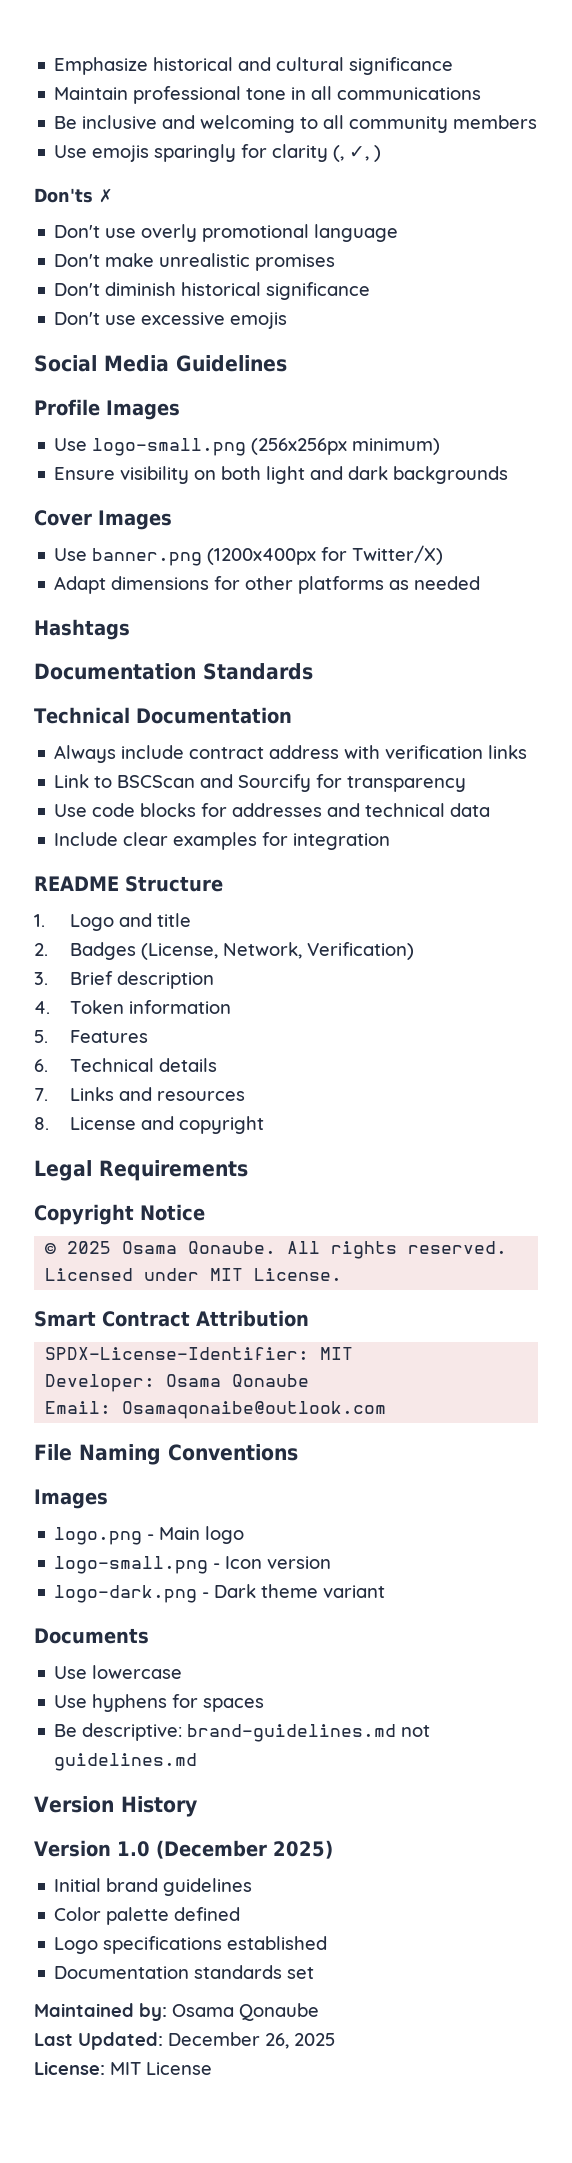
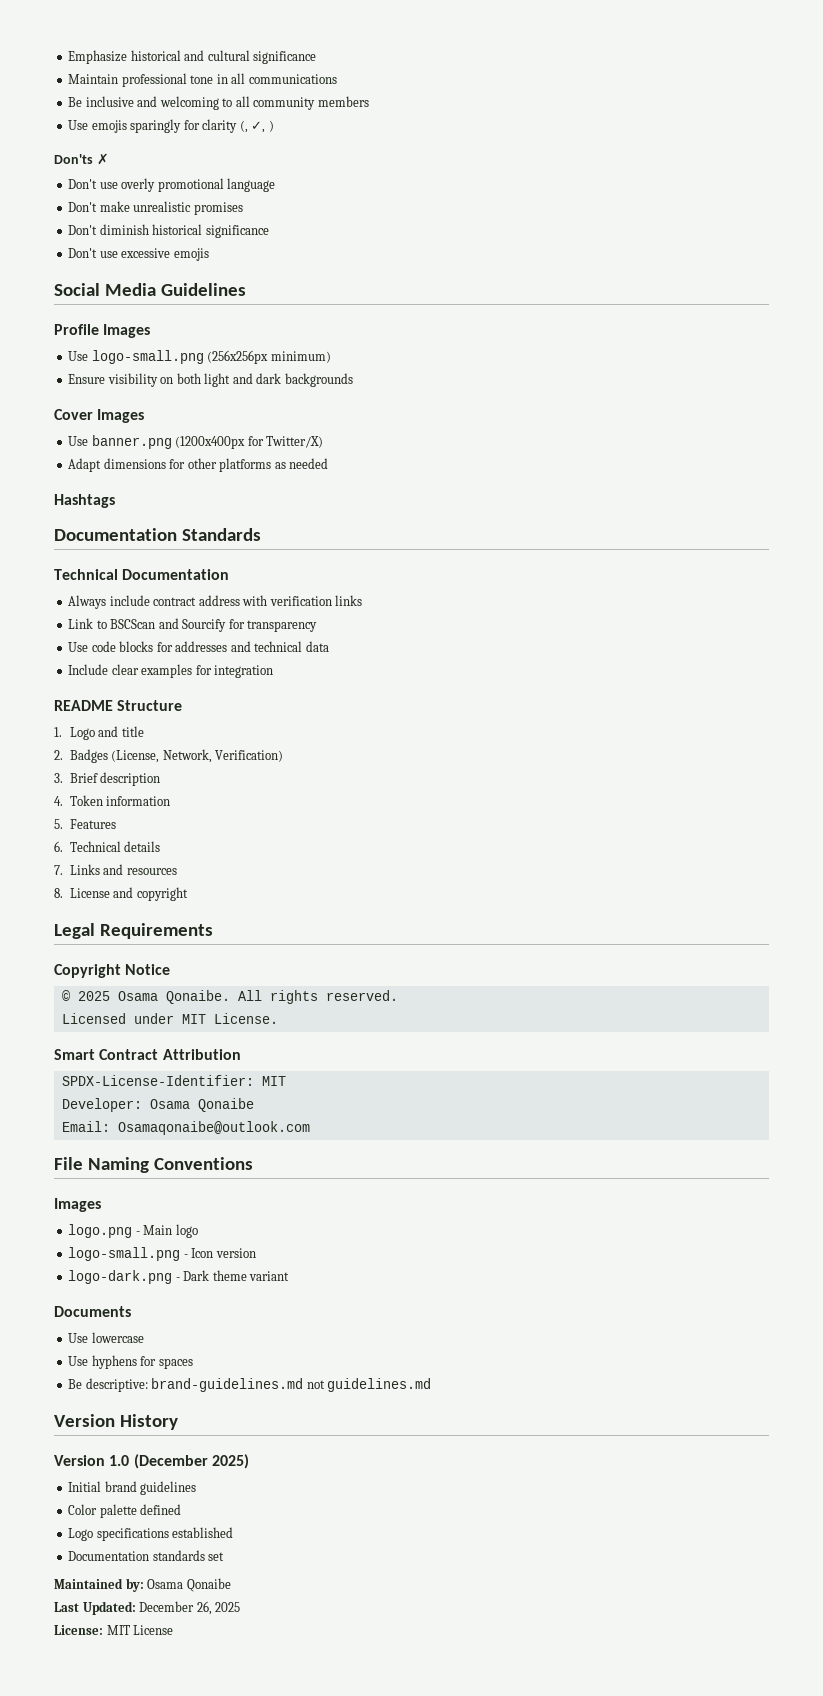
- © 2025 Osama Qonaube.
+ © 2025 Osama Qonaibe.
- Developer: Osama Qonaube
+ Developer: Osama Qonaibe
- Maintained by: Osama Qonaube
+ Maintained by: Osama Qonaibe

